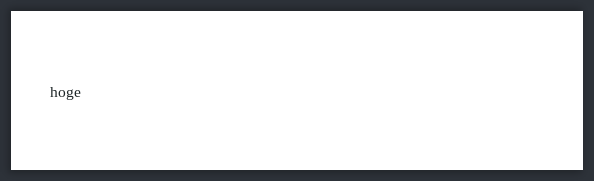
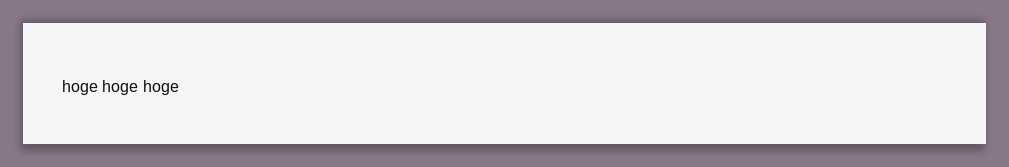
- hoge
+ hoge hoge hoge

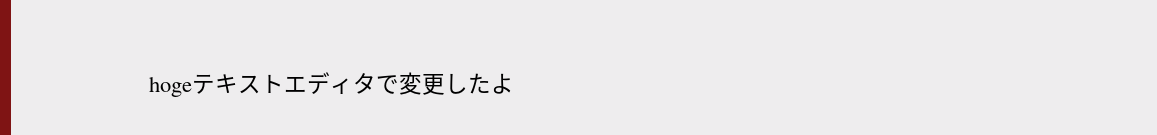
- hoge hoge hoge
+ hogeテキストエディタで変更したよ

